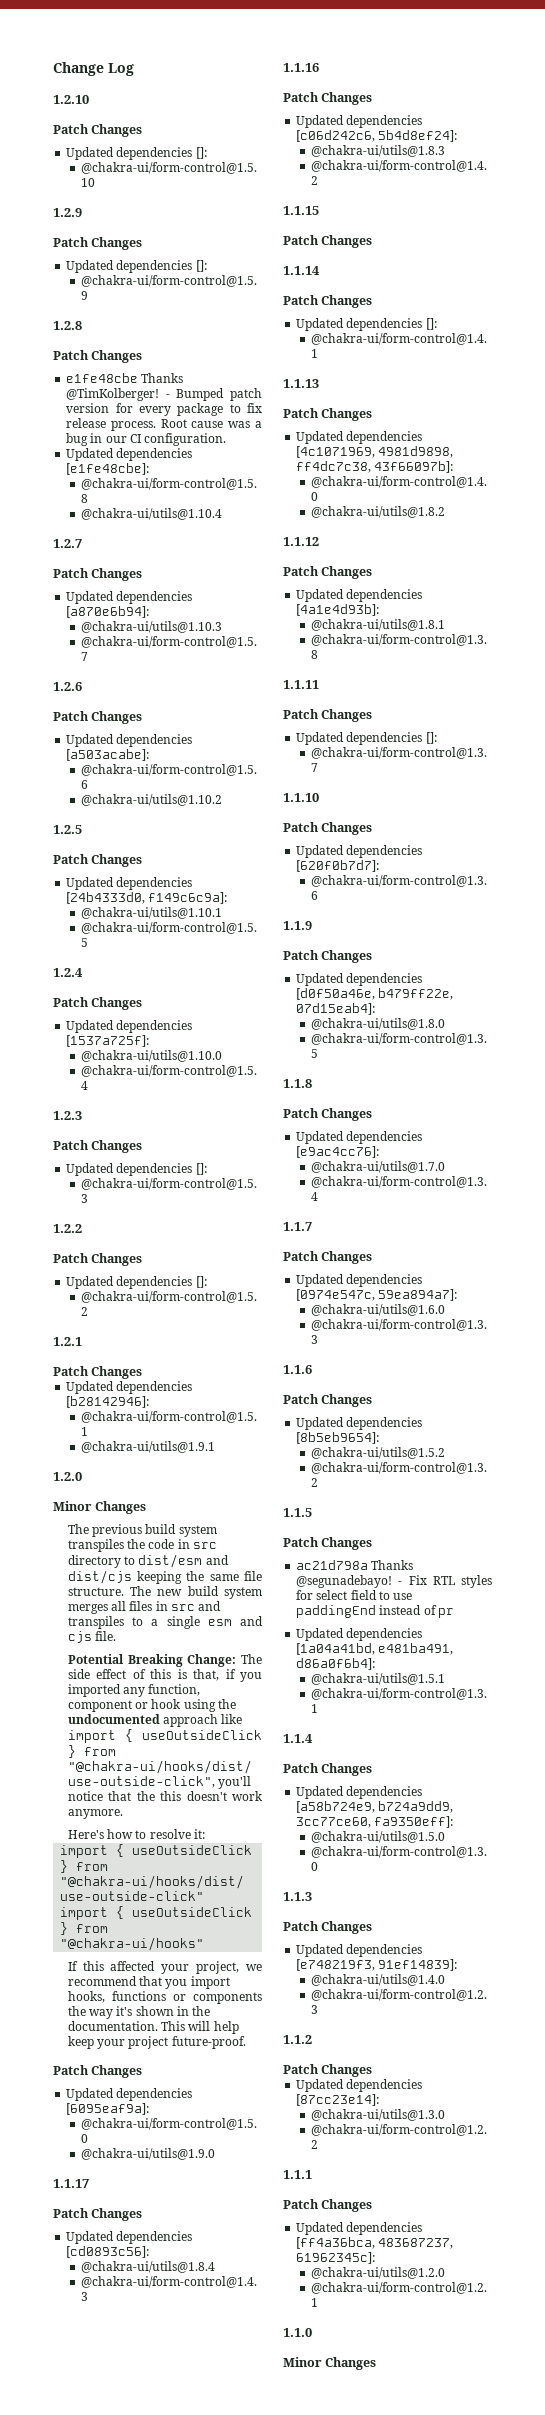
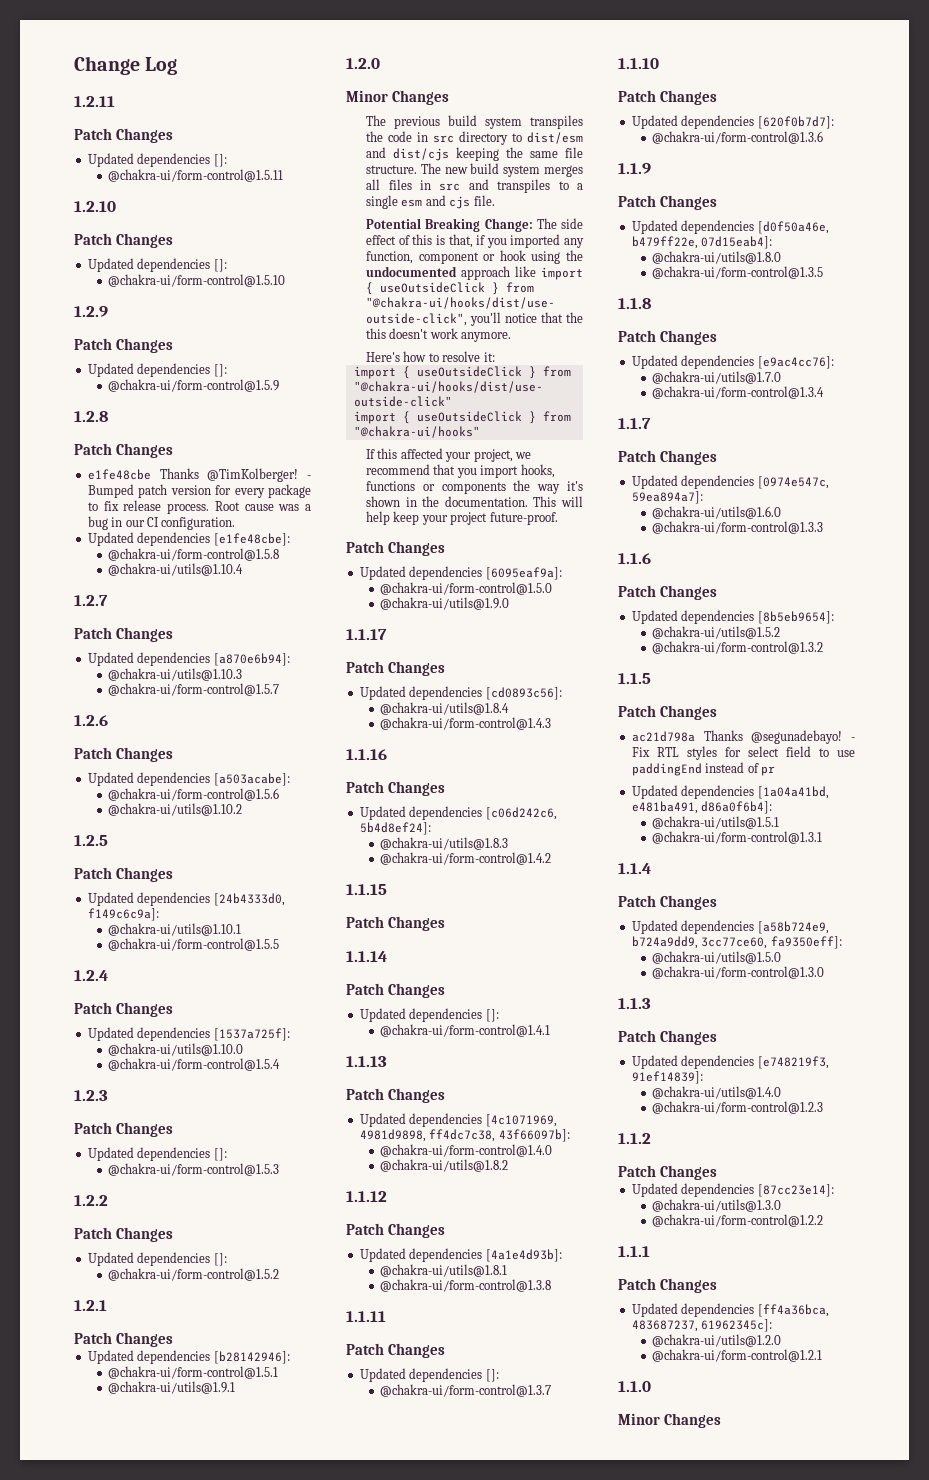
+ 1.2.11
+ Patch Changes
+ Updated dependencies []:
+ @chakra-ui/form-control@1.5.11

